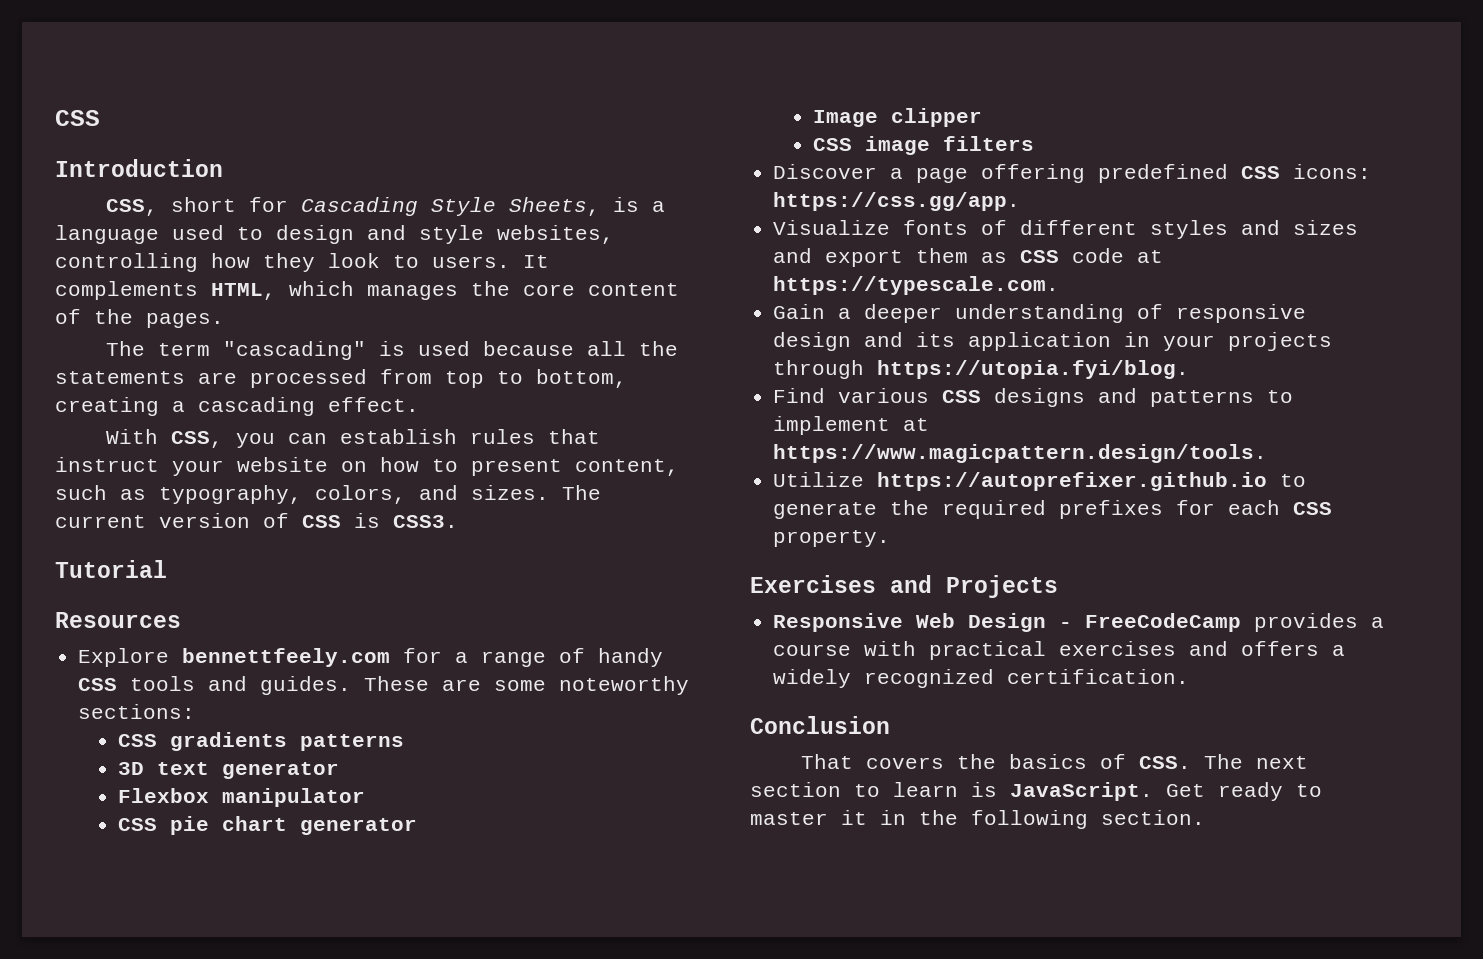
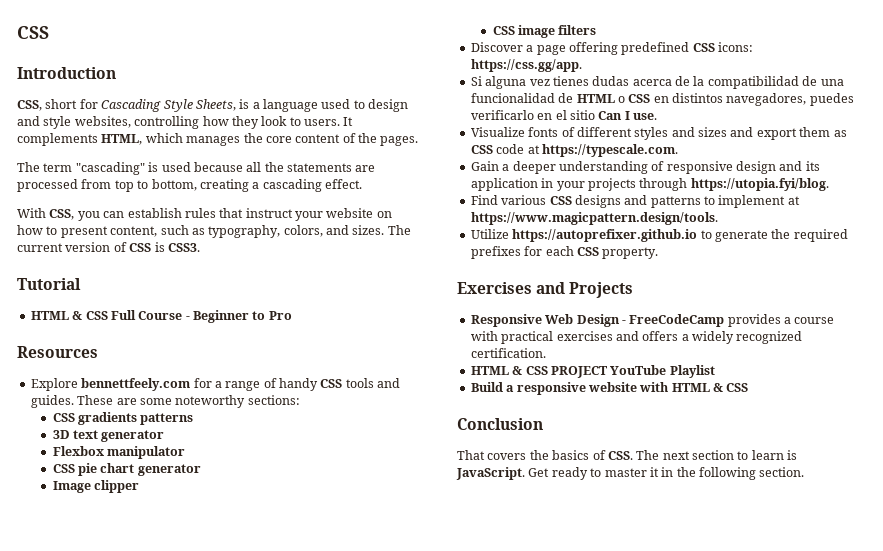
+ HTML & CSS Full Course - Beginner to Pro
+ Si alguna vez tienes dudas acerca de la compatibilidad de una funcionalidad de HTML o CSS en distintos navegadores, puedes verificarlo en el sitio Can I use.
+ HTML & CSS PROJECT YouTube Playlist
+ Build a responsive website with HTML & CSS

